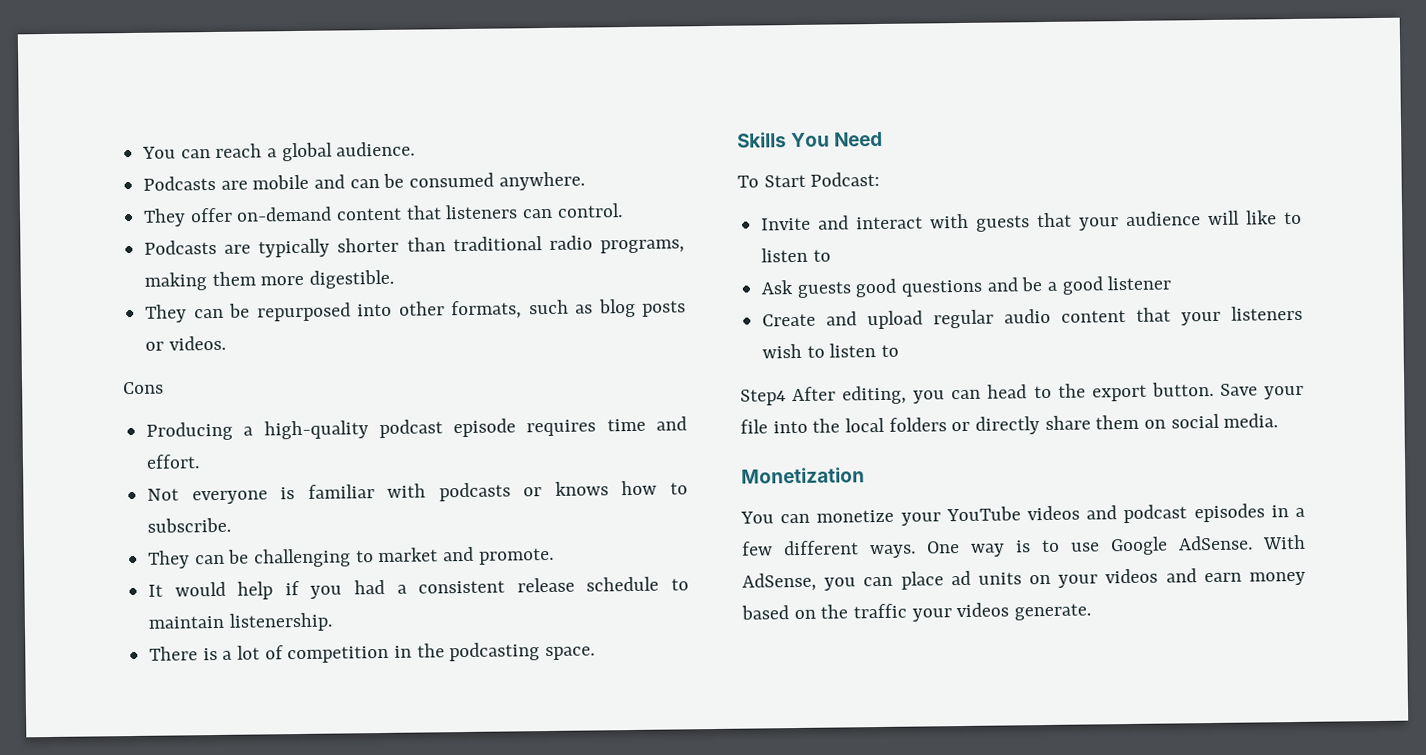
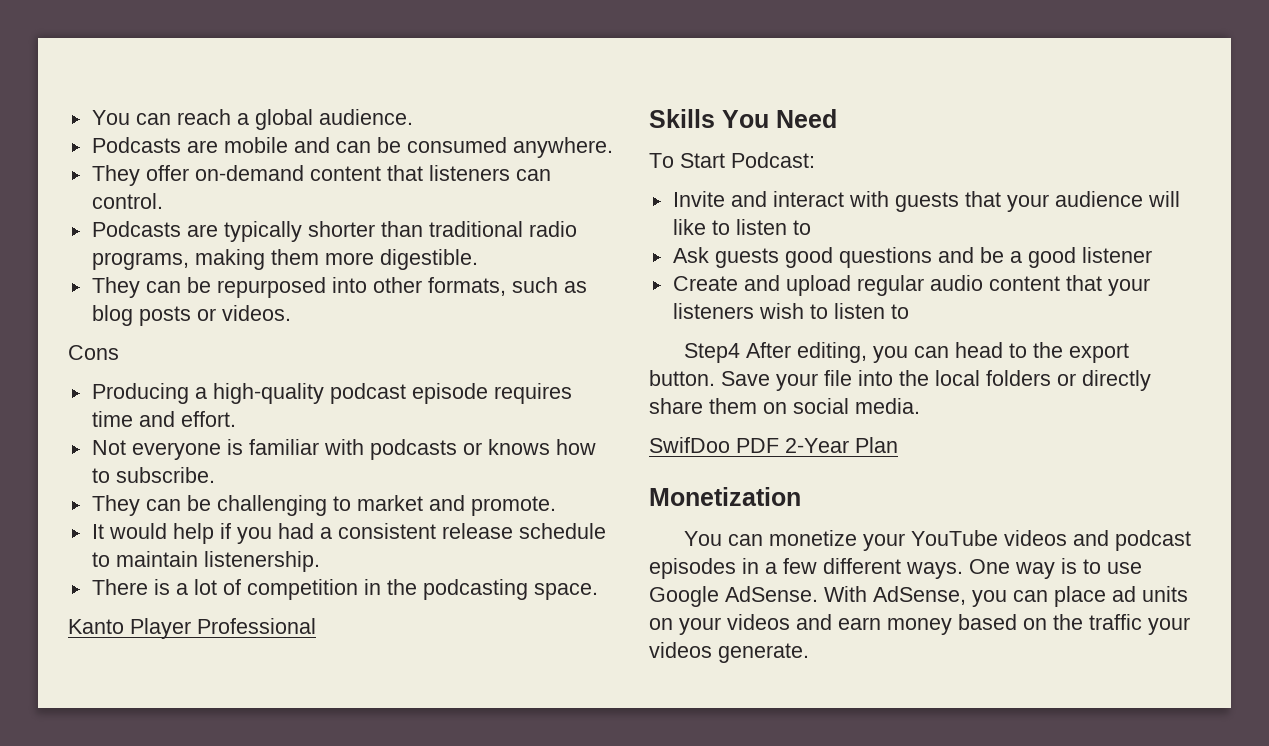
+ Kanto Player Professional
+ SwifDoo PDF 2-Year Plan

